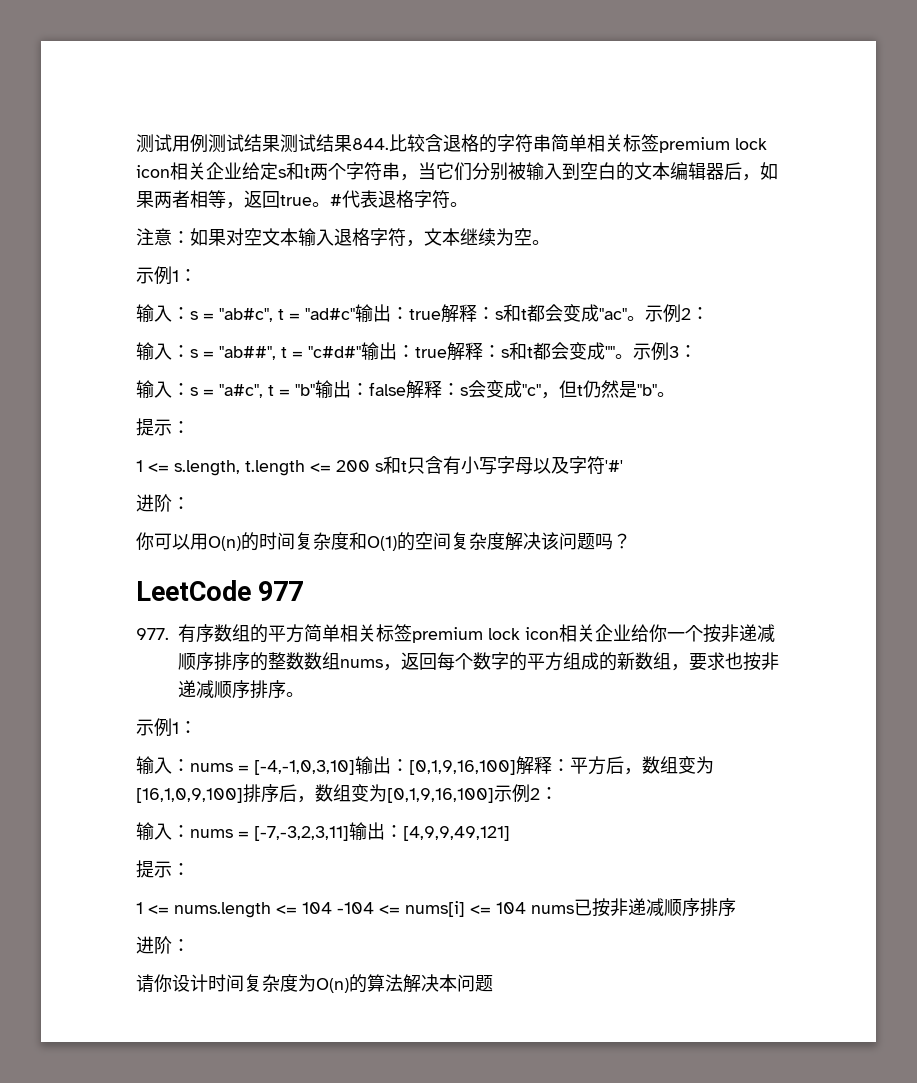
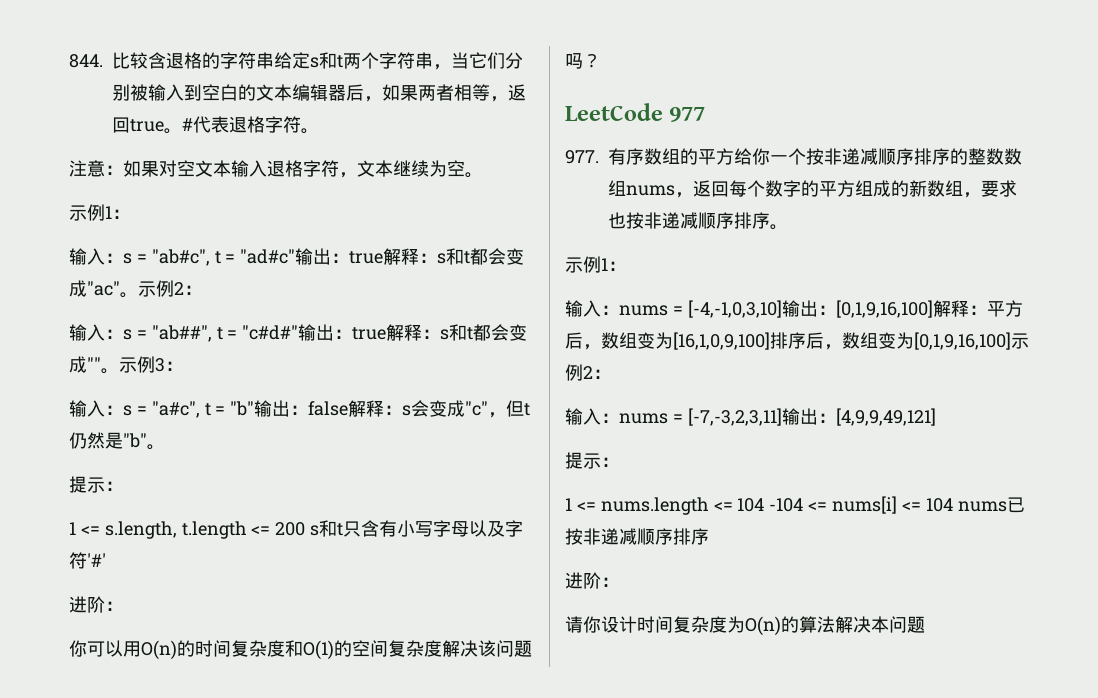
- 测试用例测试结果测试结果844.比较含退格的字符串简单相关标签premium lock icon相关企业给定s和t两个字符串，当它们分别被输入到空白的文本编辑器后，如果两者相等，返回true。
+ 844.比较含退格的字符串给定s和t两个字符串，当它们分别被输入到空白的文本编辑器后，如果两者相等，返回true。
- 977.有序数组的平方简单相关标签premium lock icon相关企业给你一个按非递减顺序排序的整数数组nums，返回每个数字的平方组成的新数组，要求也按非递减顺序排序。
+ 977.有序数组的平方给你一个按非递减顺序排序的整数数组nums，返回每个数字的平方组成的新数组，要求也按非递减顺序排序。

